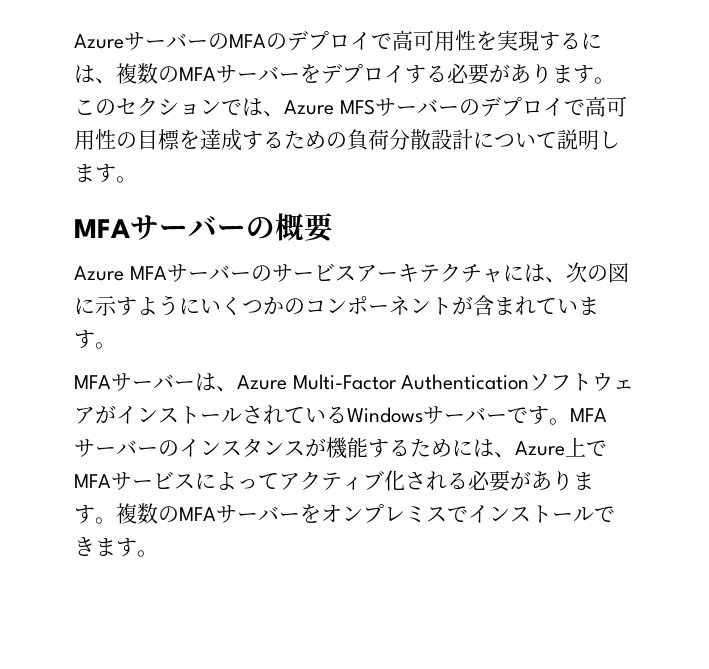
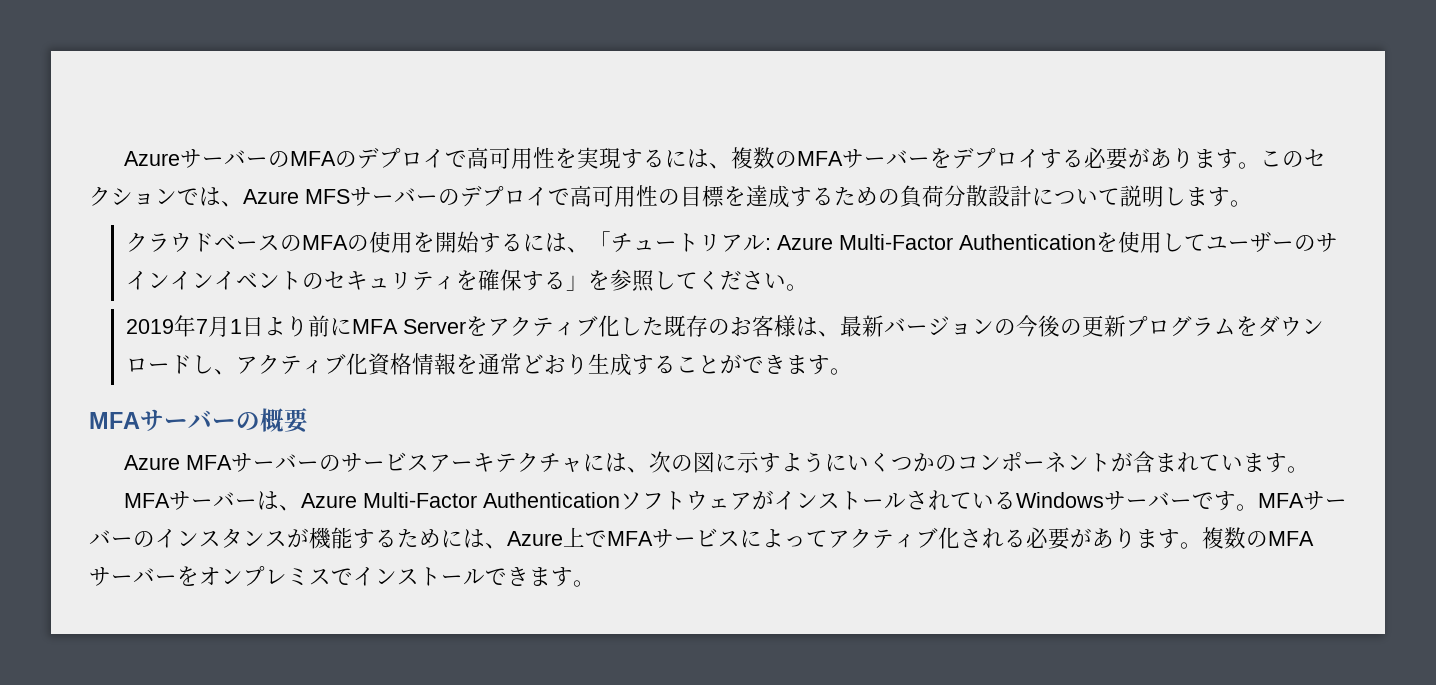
+ クラウドベースのMFAの使用を開始するには、「チュートリアル: Azure Multi-Factor Authenticationを使用してユーザーのサインインイベントのセキュリティを確保する」を参照してください。
+ 2019年7月1日より前にMFA Serverをアクティブ化した既存のお客様は、最新バージョンの今後の更新プログラムをダウンロードし、アクティブ化資格情報を通常どおり生成することができます。

